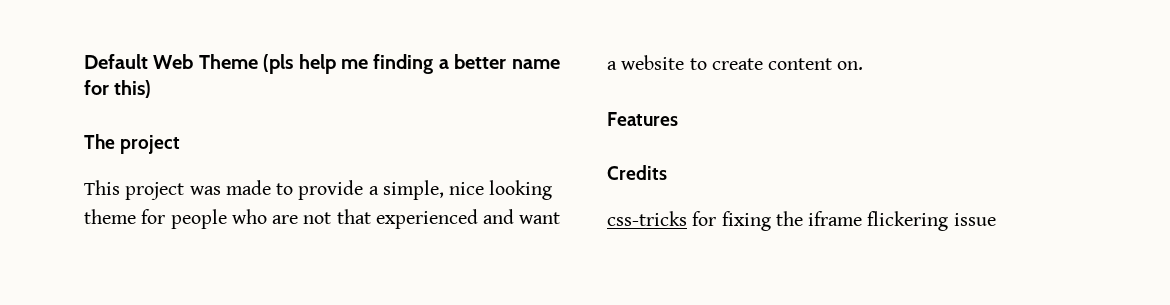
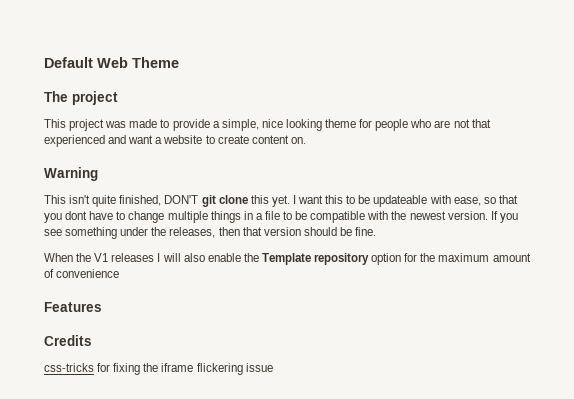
- Default Web Theme (pls help me finding a better name for this)
+ Default Web Theme
+ Warning
+ This isn't quite finished, DON'T git clone this yet. I want this to be updateable with ease, so that you dont have to change multiple things in a file to be compatible with the newest version. If you see something under the releases, then that version should be fine.
+ When the V1 releases I will also enable the Template repository option for the maximum amount of convenience

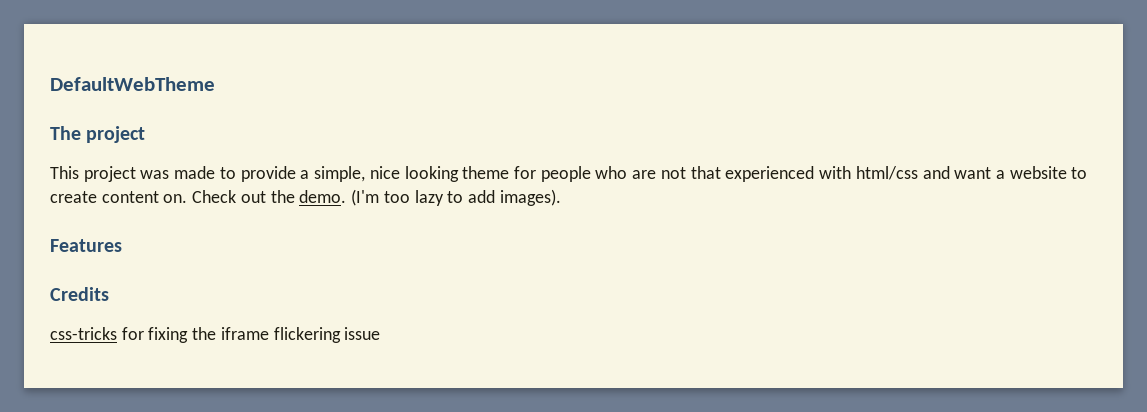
- Default Web Theme
+ DefaultWebTheme
- This project was made to provide a simple, nice looking theme for people who are not that experienced and want a website to create content on.
- Warning
- This isn't quite finished, DON'T git clone this yet. I want this to be updateable with ease, so that you dont have to change multiple things in a file to be compatible with the newest version. If you see something under the releases, then that version should be fine.
- When the V1 releases I will also enable the Template repository option for the maximum amount of convenience
+ This project was made to provide a simple, nice looking theme for people who are not that experienced with html/css and want a website to create content on. Check out the demo. (I'm too lazy to add images).

